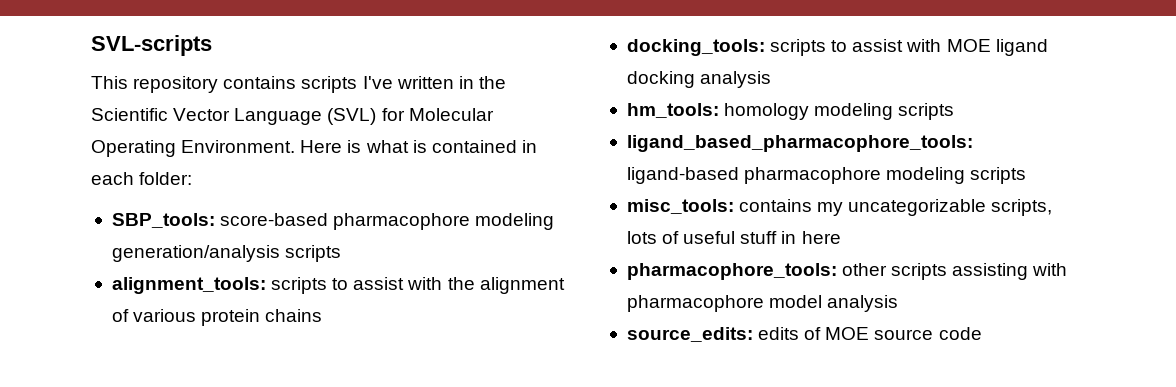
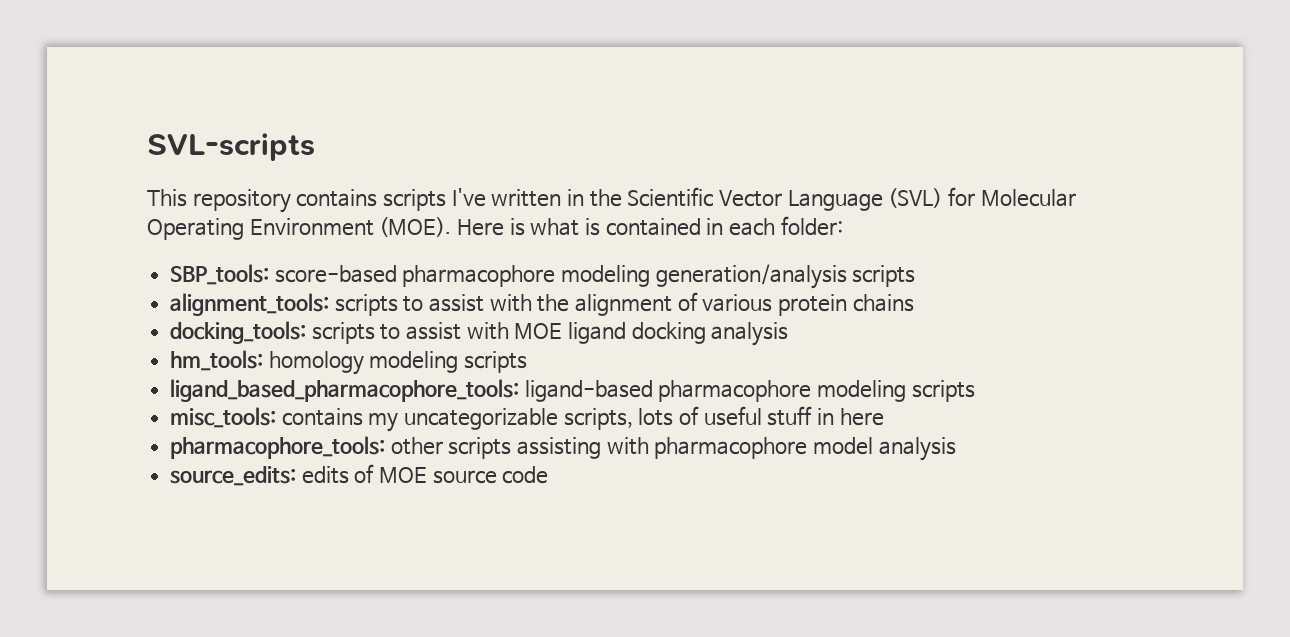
- This repository contains scripts I've written in the Scientific Vector Language (SVL) for Molecular Operating Environment.
+ This repository contains scripts I've written in the Scientific Vector Language (SVL) for Molecular Operating Environment (MOE).

